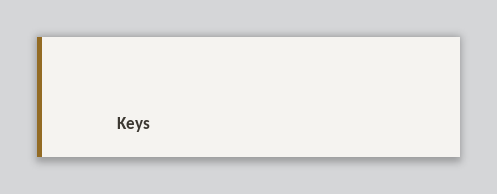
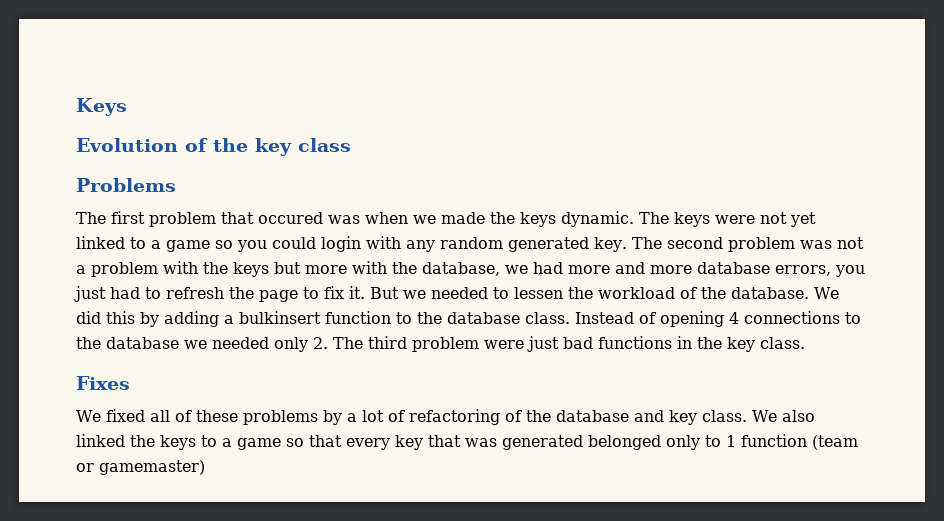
+ Evolution of the key class
+ Problems
+ The first problem that occured was when we made the keys dynamic. The keys were not yet linked to a game so you could login with any random generated key. The second problem was not a problem with the keys but more with the database, we had more and more database errors, you just had to refresh the page to fix it. But we needed to lessen the workload of the database. We did this by adding a bulkinsert function to the database class. Instead of opening 4 connections to the database we needed only 2. The third problem were just bad functions in the key class.
+ Fixes
+ We fixed all of these problems by a lot of refactoring of the database and key class. We also linked the keys to a game so that every key that was generated belonged only to 1 function (team or gamemaster)

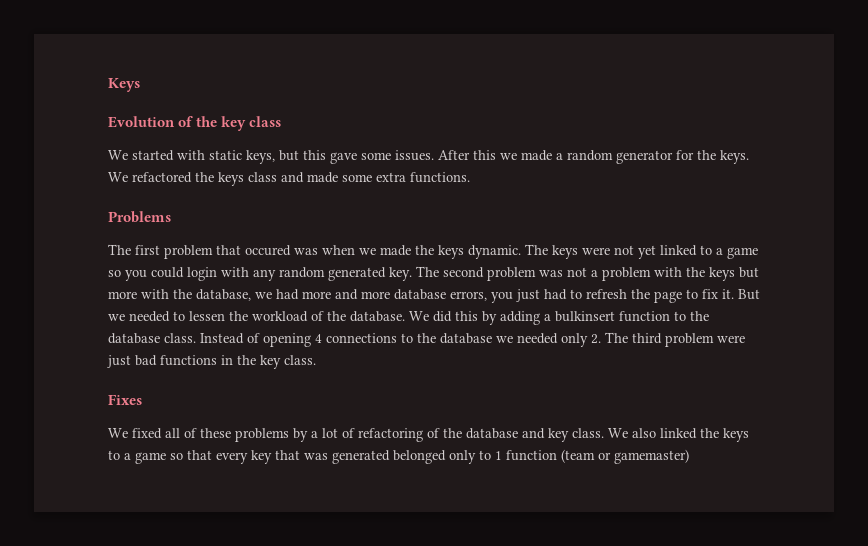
+ We started with static keys, but this gave some issues. After this we made a random generator for the keys. We refactored the keys class and made some extra functions.

